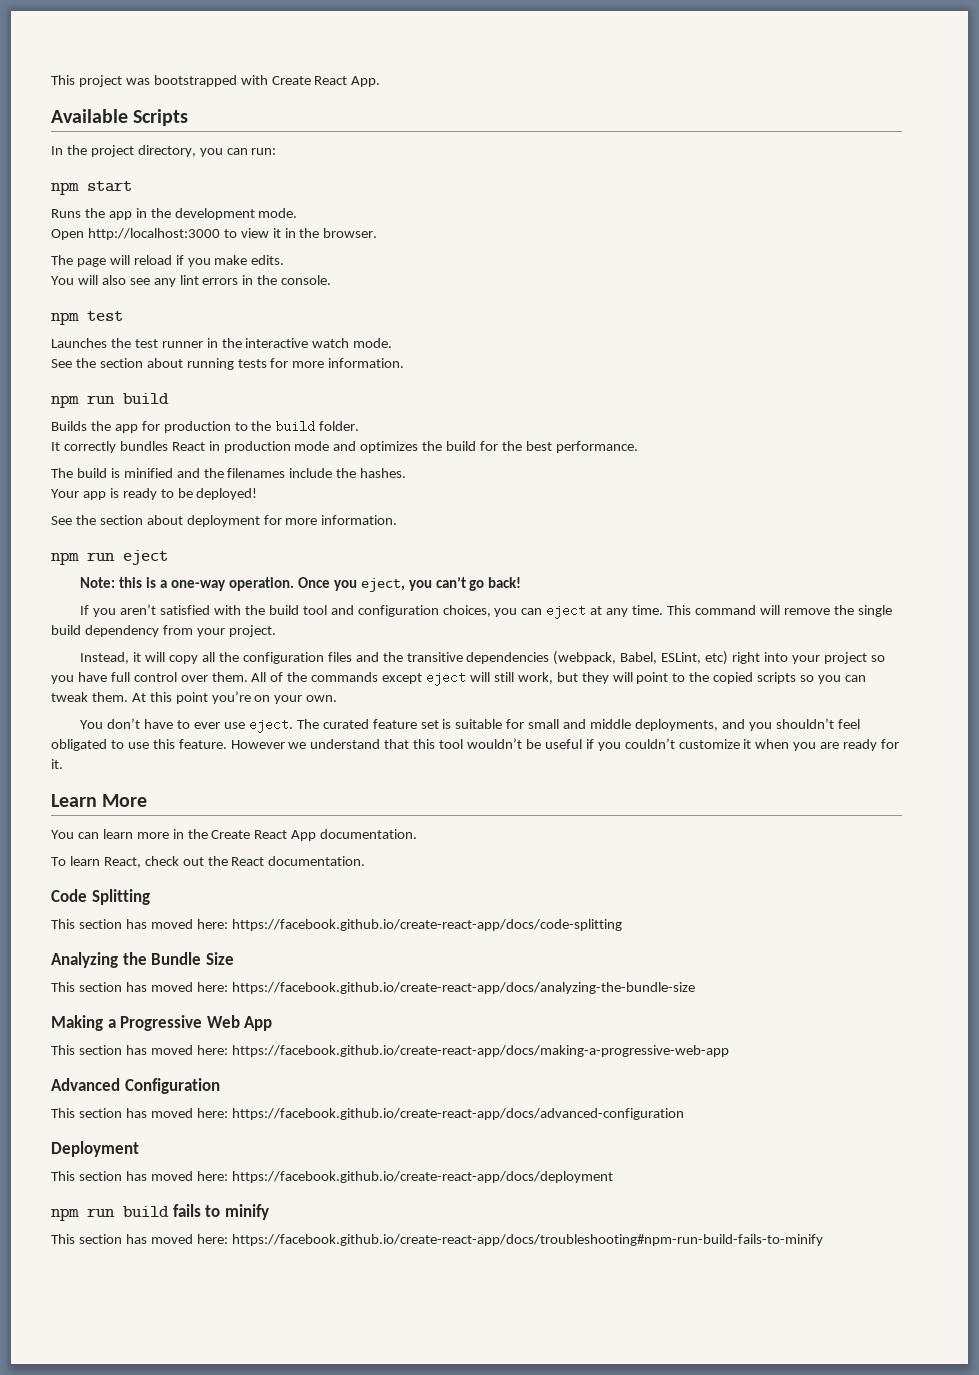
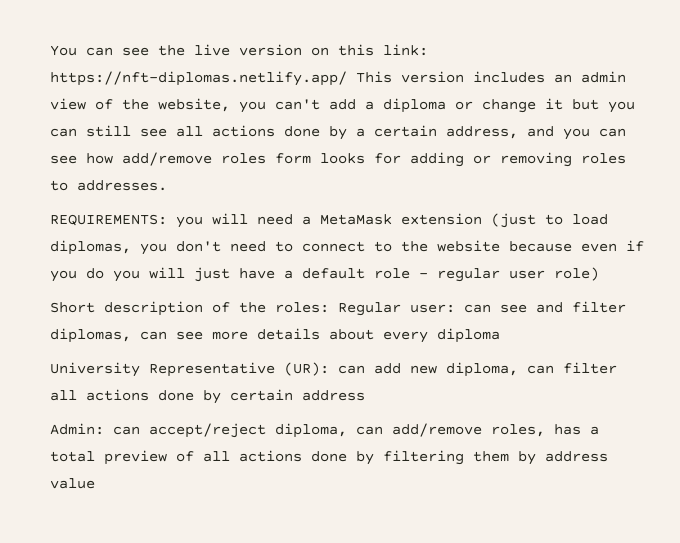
- This project was bootstrapped with Create React App.
- Available Scripts
- In the project directory, you can run:
- npm start
- Runs the app in the development mode.
- Open http://localhost:3000 to view it in the browser.
- The page will reload if you make edits.
- You will also see any lint errors in the console.
- npm test
- Launches the test runner in the interactive watch mode.
- See the section about running tests for more information.
- npm run build
- Builds the app for production to the build folder.
- It correctly bundles React in production mode and optimizes the build for the best performance.
- The build is minified and the filenames include the hashes.
- Your app is ready to be deployed!
- See the section about deployment for more information.
- npm run eject
- Note: this is a one-way operation. Once you eject, you can’t go back!
- If you aren’t satisfied with the build tool and configuration choices, you can eject at any time. This command will remove the single build dependency from your project.
- Instead, it will copy all the configuration files and the transitive dependencies (webpack, Babel, ESLint, etc) right into your project so you have full control over them. All of the commands except eject will still work, but they will point to the copied scripts so you can tweak them. At this point you’re on your own.
- You don’t have to ever use eject. The curated feature set is suitable for small and middle deployments, and you shouldn’t feel obligated to use this feature. However we understand that this tool wouldn’t be useful if you couldn’t customize it when you are ready for it.
- Learn More
- You can learn more in the Create React App documentation.
- To learn React, check out the React documentation.
- Code Splitting
- This section has moved here: https://facebook.github.io/create-react-app/docs/code-splitting
- Analyzing the Bundle Size
- This section has moved here: https://facebook.github.io/create-react-app/docs/analyzing-the-bundle-size
- Making a Progressive Web App
- This section has moved here: https://facebook.github.io/create-react-app/docs/making-a-progressive-web-app
- Advanced Configuration
- This section has moved here: https://facebook.github.io/create-react-app/docs/advanced-configuration
- Deployment
- This section has moved here: https://facebook.github.io/create-react-app/docs/deployment
- npm run build fails to minify
- This section has moved here: https://facebook.github.io/create-react-app/docs/troubleshooting#npm-run-build-fails-to-minify
+ You can see the live version on this link: https://nft-diplomas.netlify.app/ This version includes an admin view of the website, you can't add a diploma or change it but you can still see all actions done by a certain address, and you can see how add/remove roles form looks for adding or removing roles to addresses.
+ REQUIREMENTS: you will need a MetaMask extension (just to load diplomas, you don't need to connect to the website because even if you do you will just have a default role - regular user role)
+ Short description of the roles: Regular user: can see and filter diplomas, can see more details about every diploma
+ University Representative (UR): can add new diploma, can filter all actions done by certain address
+ Admin: can accept/reject diploma, can add/remove roles, has a total preview of all actions done by filtering them by address value

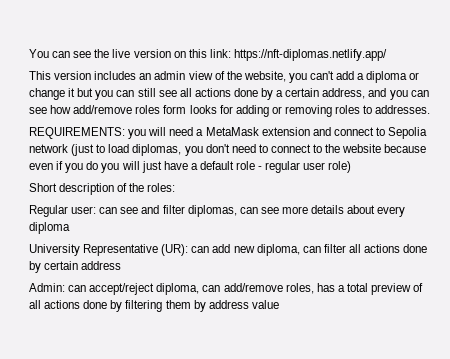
- You can see the live version on this link: https://nft-diplomas.netlify.app/ This version includes an admin view of the website, you can't add a diploma or change it but you can still see all actions done by a certain address, and you can see how add/remove roles form looks for adding or removing roles to addresses.
+ You can see the live version on this link: https://nft-diplomas.netlify.app/
+ This version includes an admin view of the website, you can't add a diploma or change it but you can still see all actions done by a certain address, and you can see how add/remove roles form looks for adding or removing roles to addresses.
- REQUIREMENTS: you will need a MetaMask extension (just to load diplomas, you don't need to connect to the website because even if you do you will just have a default role - regular user role)
+ REQUIREMENTS: you will need a MetaMask extension and connect to Sepolia network (just to load diplomas, you don't need to connect to the website because even if you do you will just have a default role - regular user role)
- Short description of the roles: Regular user: can see and filter diplomas, can see more details about every diploma
+ Short description of the roles:
+ Regular user: can see and filter diplomas, can see more details about every diploma

